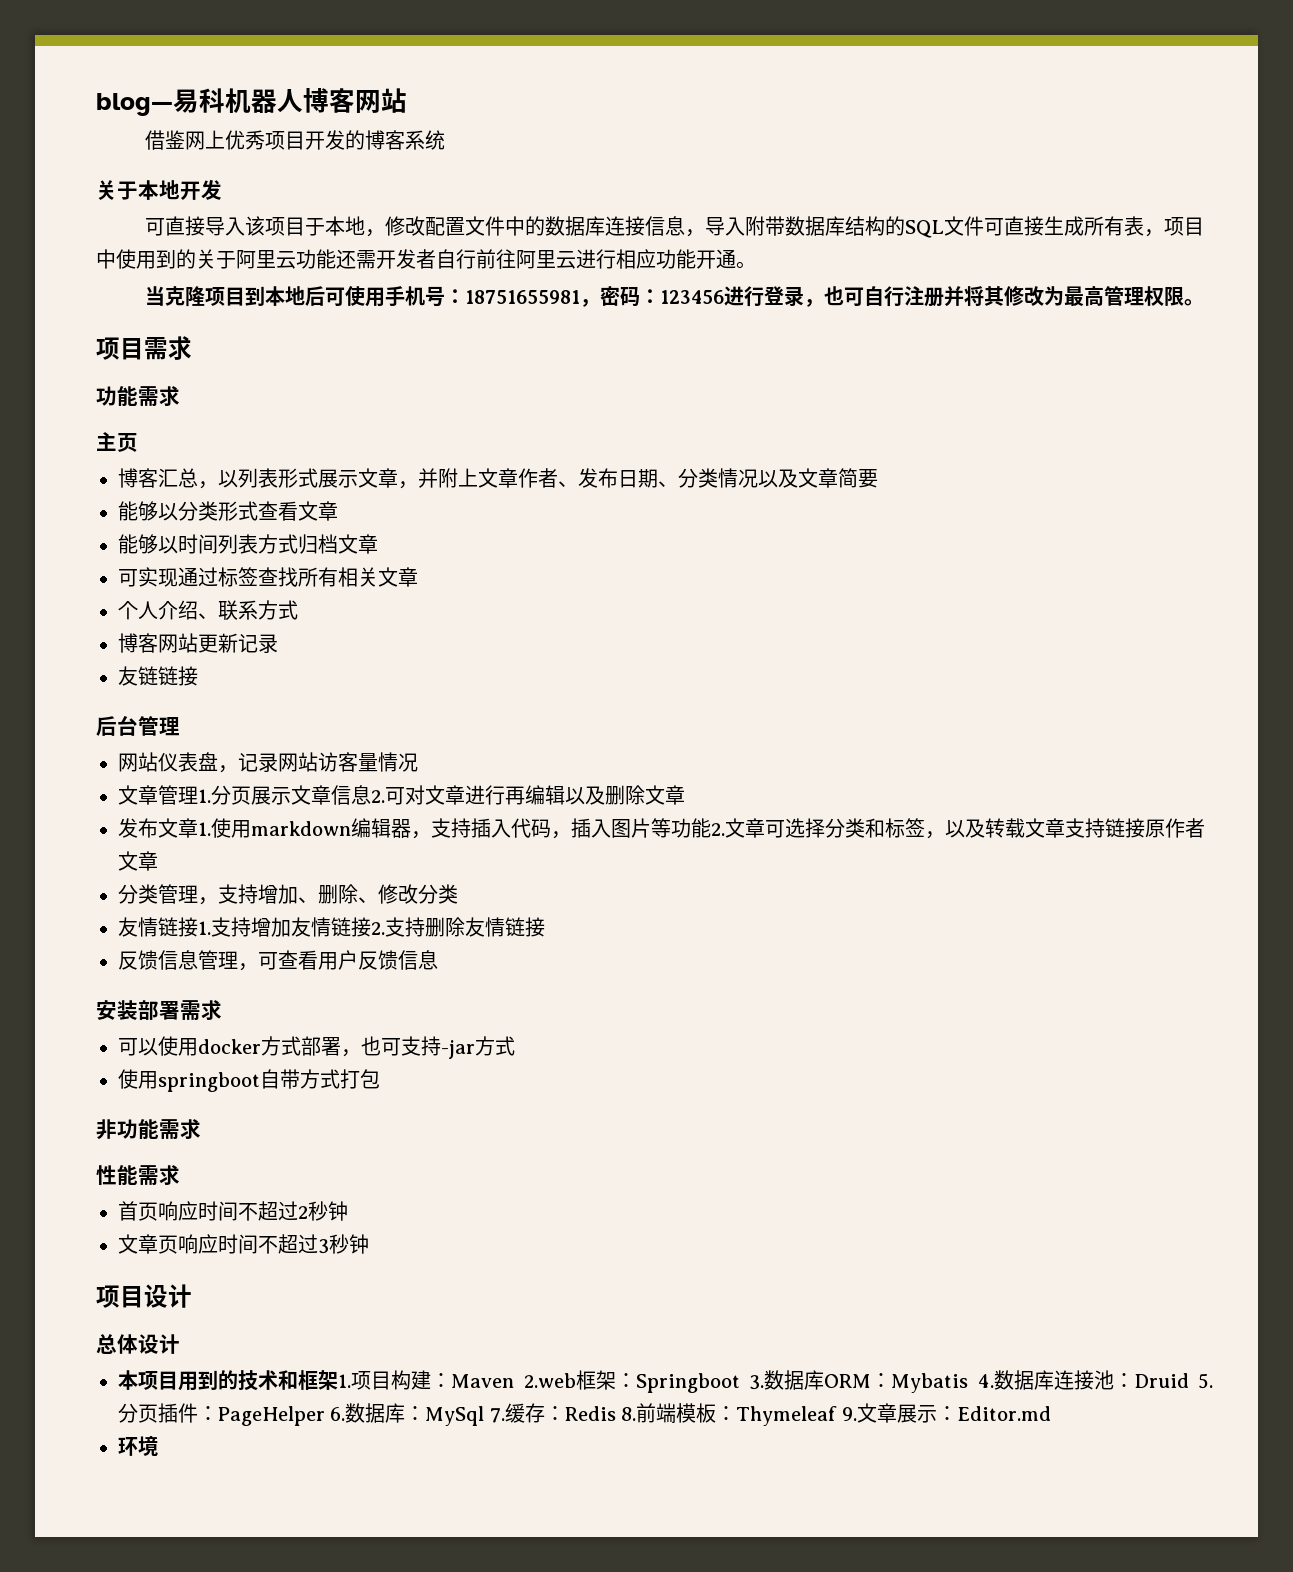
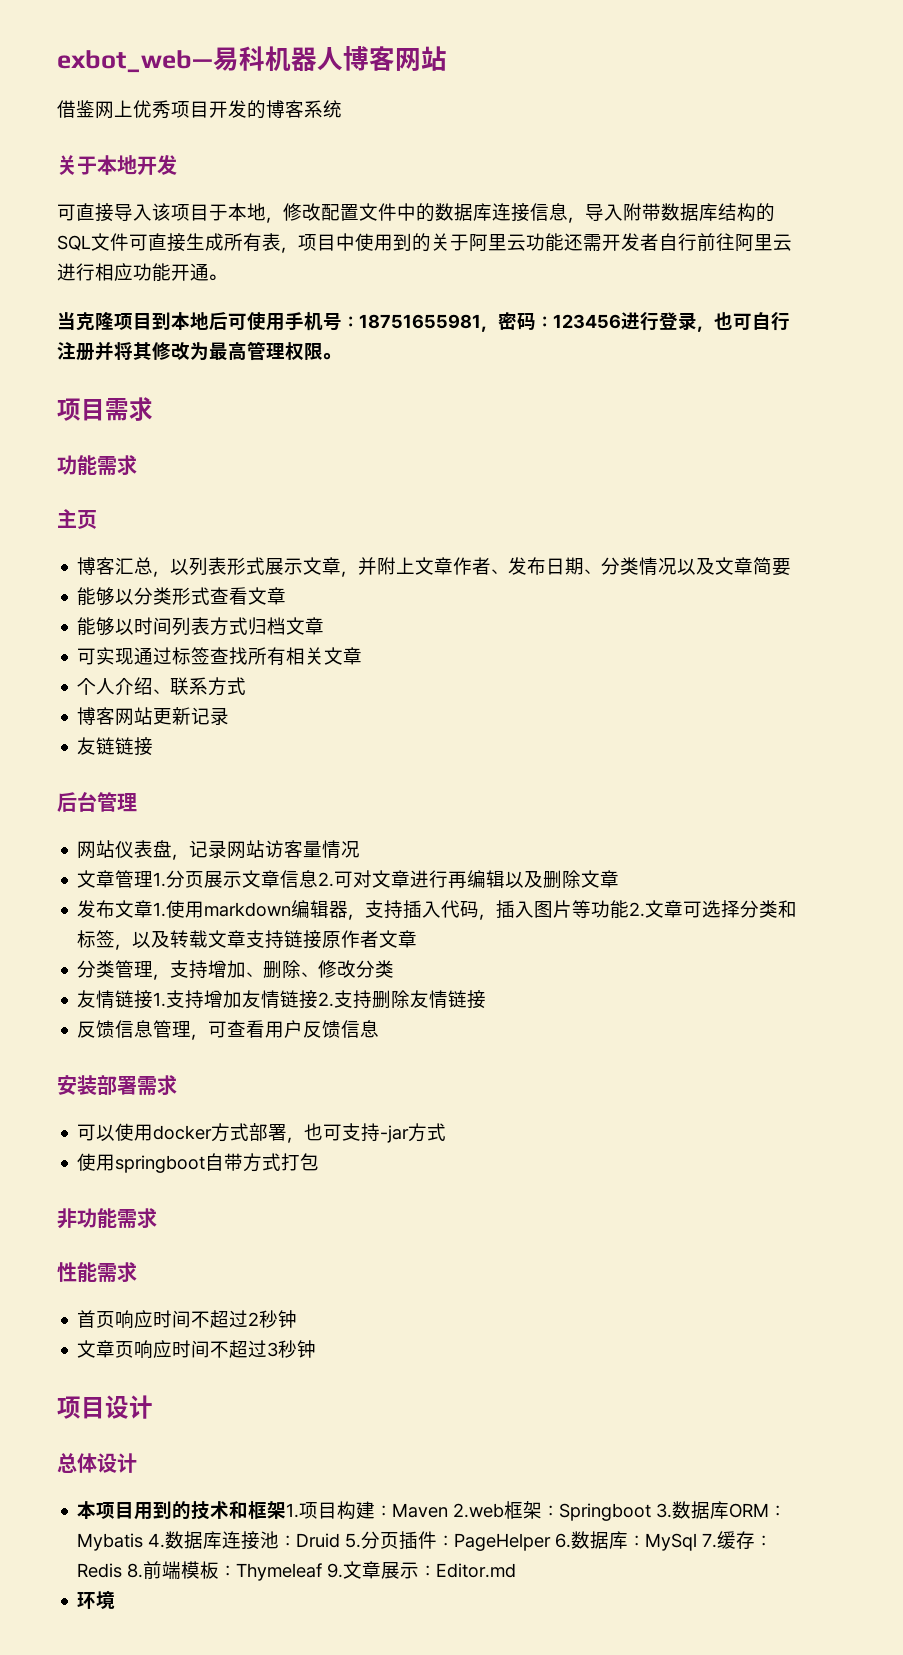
- blog—易科机器人博客网站
+ exbot_web—易科机器人博客网站

